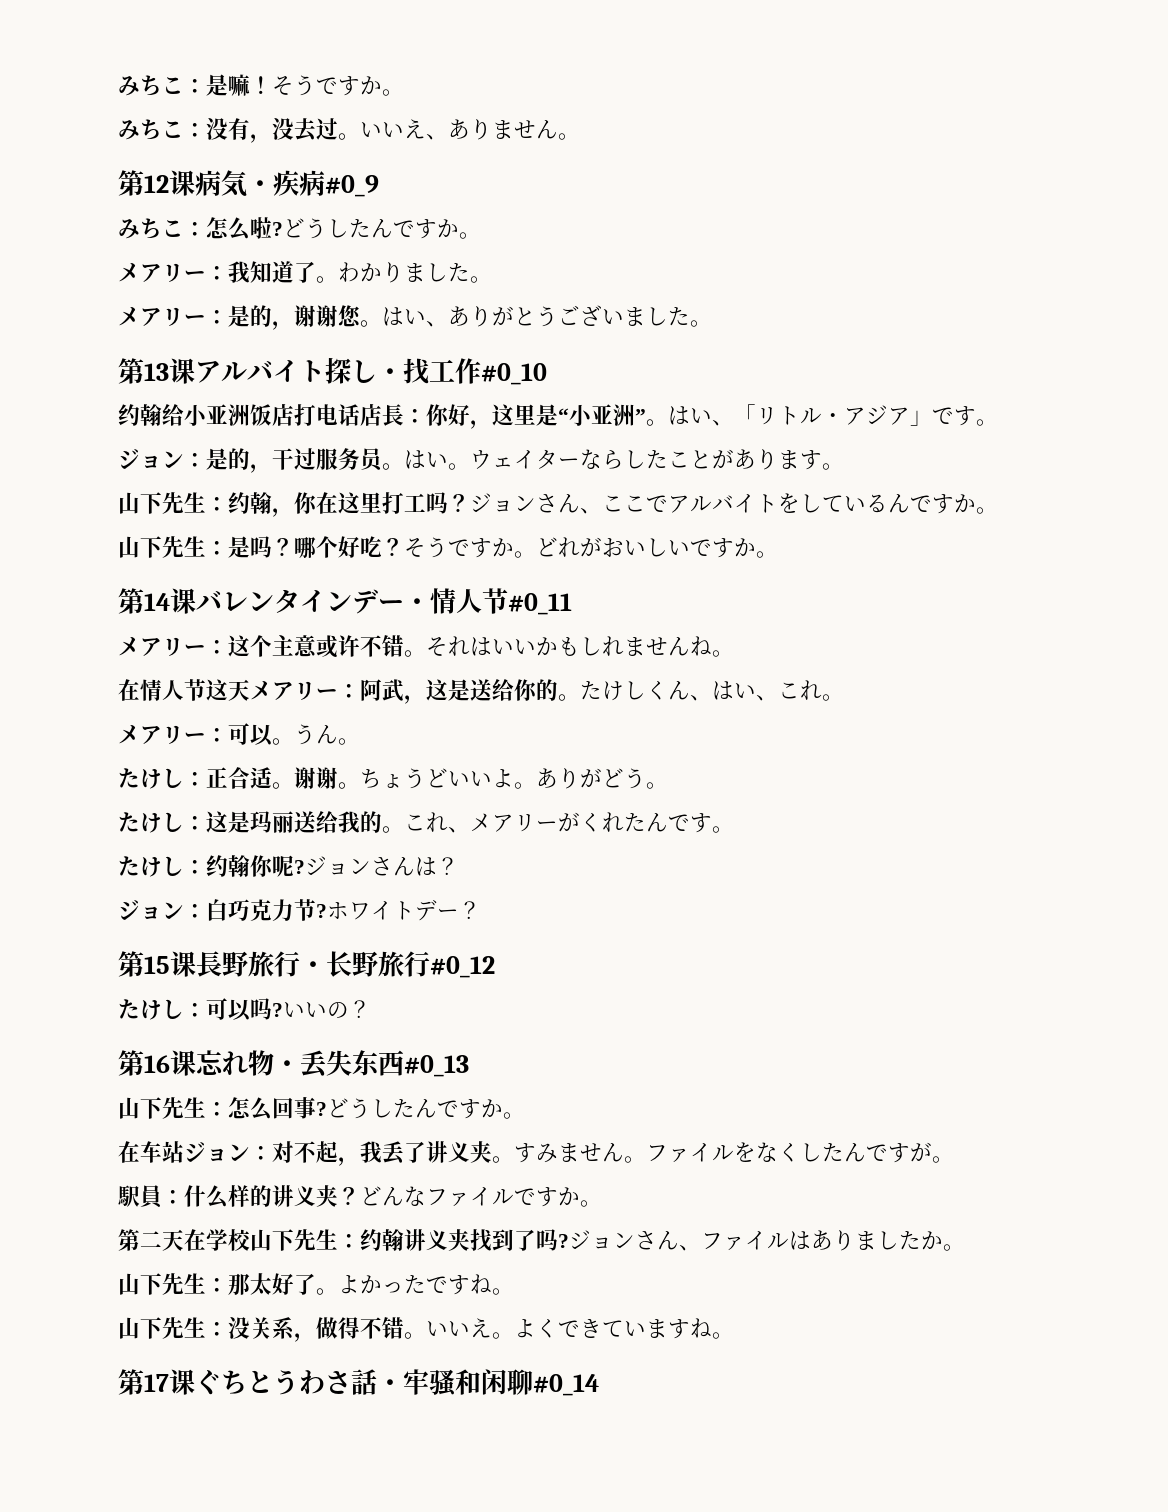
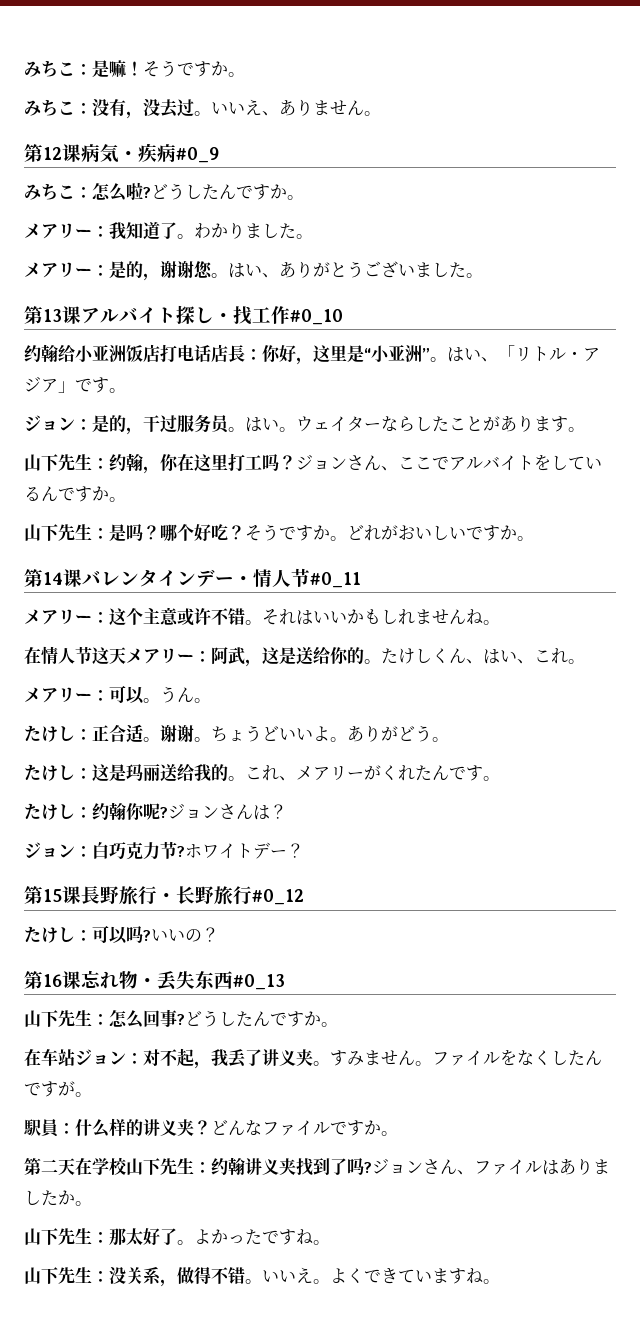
- 第17课ぐちとうわさ話・牢骚和闲聊#0_14

